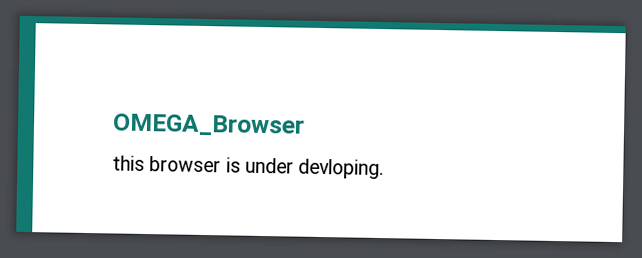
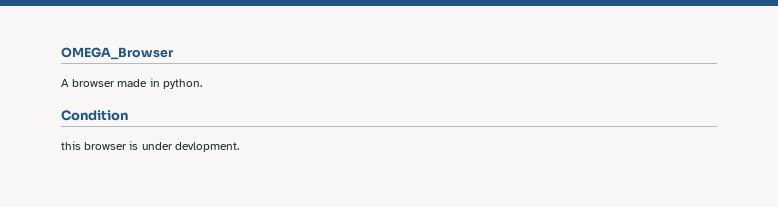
+ A browser made in python.
+ Condition
- this browser is under devloping.
+ this browser is under devlopment.

